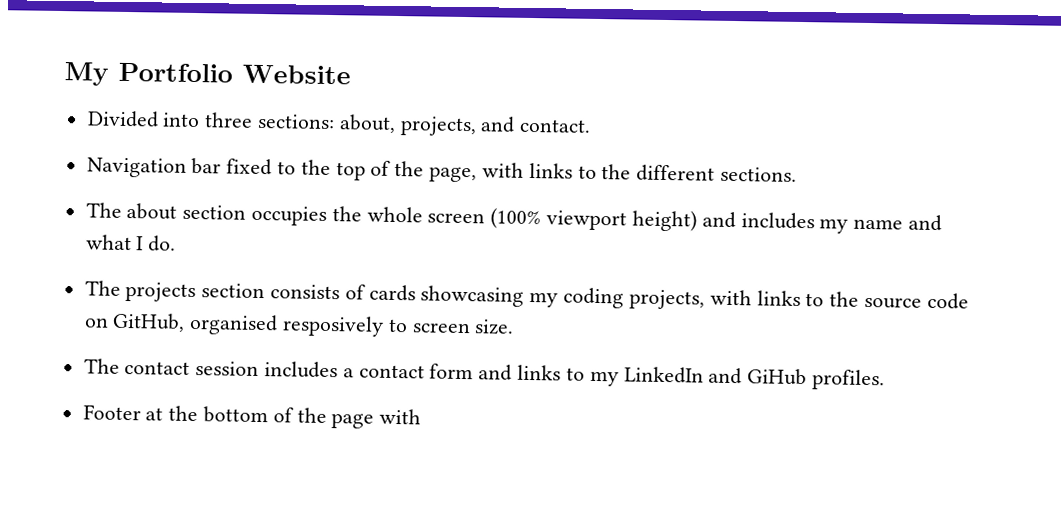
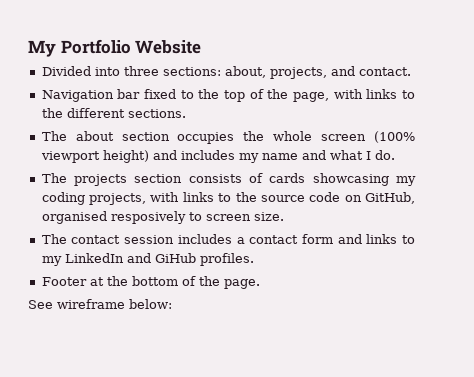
- Footer at the bottom of the page with
+ Footer at the bottom of the page.
+ See wireframe below:

